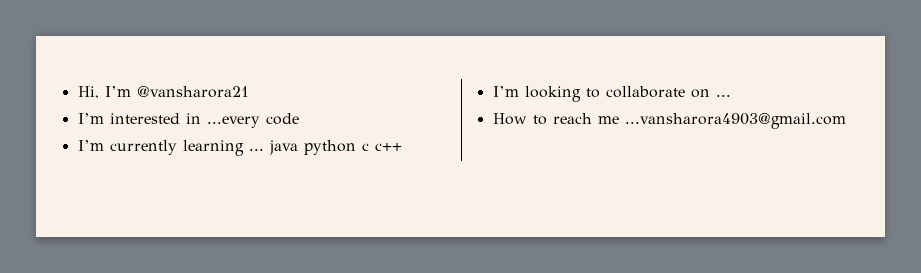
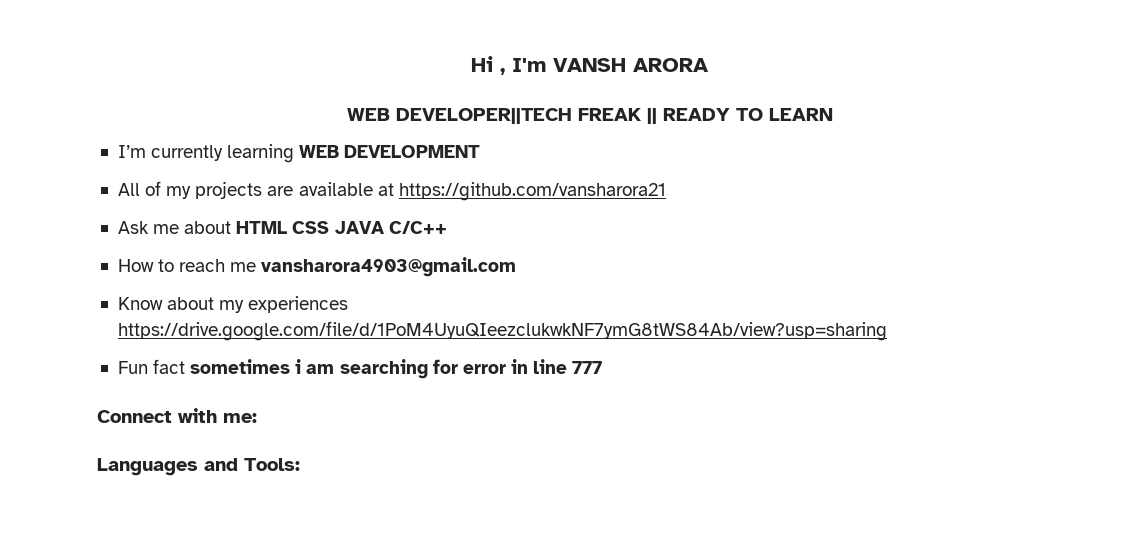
- Hi, I’m @vansharora21
- I’m interested in ...every code
- I’m currently learning ... java python c c++
- I’m looking to collaborate on ...
- How to reach me ...vansharora4903@gmail.com
+ Hi , I'm VANSH ARORA
+ WEB DEVELOPER||TECH FREAK || READY TO LEARN
+ I’m currently learning WEB DEVELOPMENT
+ All of my projects are available at https://github.com/vansharora21
+ Ask me about HTML CSS JAVA C/C++
+ How to reach me vansharora4903@gmail.com
+ Know about my experiences https://drive.google.com/file/d/1PoM4UyuQIeezclukwkNF7ymG8tWS84Ab/view?usp=sharing
+ Fun fact sometimes i am searching for error in line 777
+ Connect with me:
+ Languages and Tools:

